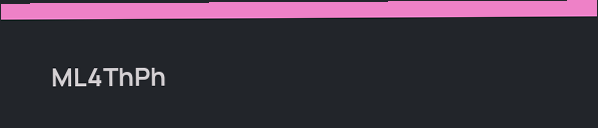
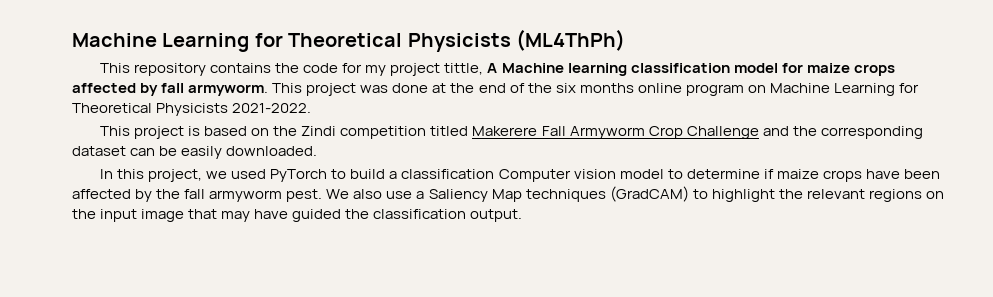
- ML4ThPh
+ Machine Learning for Theoretical Physicists (ML4ThPh)
+ This repository contains the code for my project tittle, A Machine learning classification model for maize crops affected by fall armyworm. This project was done at the end of the six months online program on Machine Learning for Theoretical Physicists 2021-2022.
+ This project is based on the Zindi competition titled Makerere Fall Armyworm Crop Challenge and the corresponding dataset can be easily downloaded.
+ In this project, we used PyTorch to build a classification Computer vision model to determine if maize crops have been affected by the fall armyworm pest. We also use a Saliency Map techniques (GradCAM) to highlight the relevant regions on the input image that may have guided the classification output.

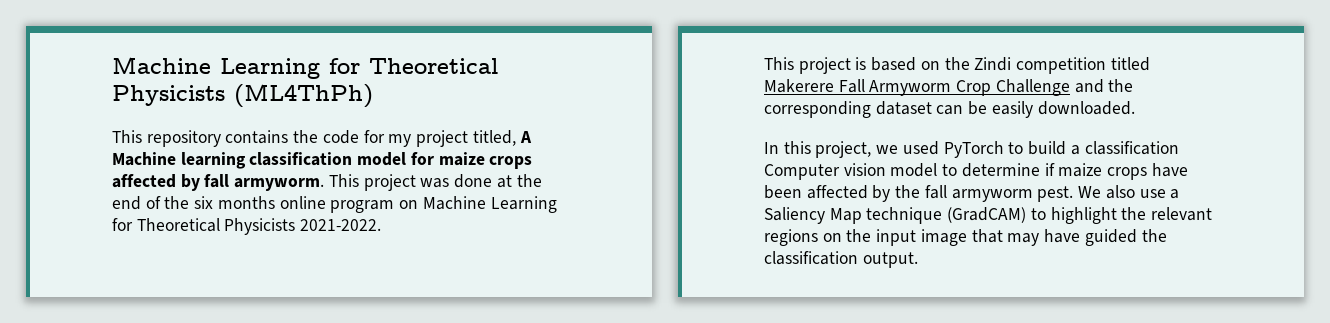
- This repository contains the code for my project tittle, A Machine learning classification model for maize crops affected by fall armyworm.
+ This repository contains the code for my project titled, A Machine learning classification model for maize crops affected by fall armyworm.
- We also use a Saliency Map techniques (GradCAM) to highlight the relevant regions on the input image that may have guided the classification output.
+ We also use a Saliency Map technique (GradCAM) to highlight the relevant regions on the input image that may have guided the classification output.

